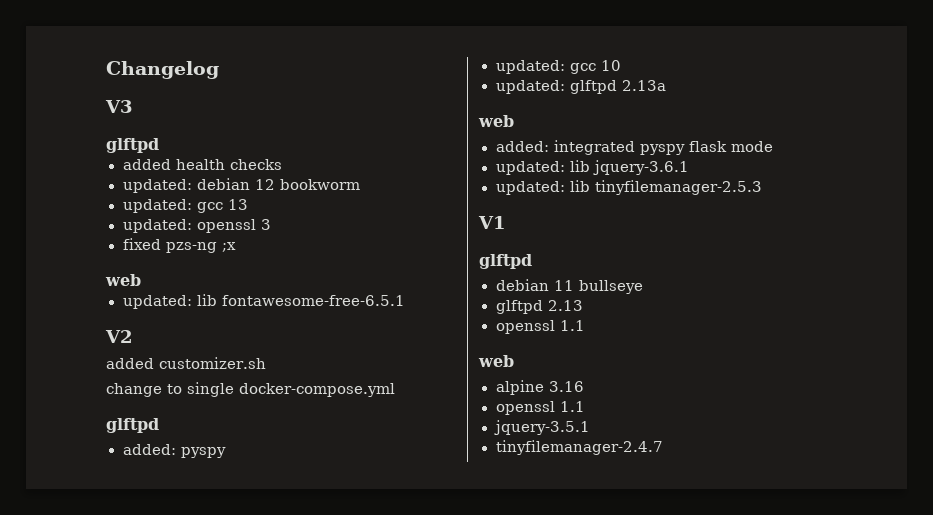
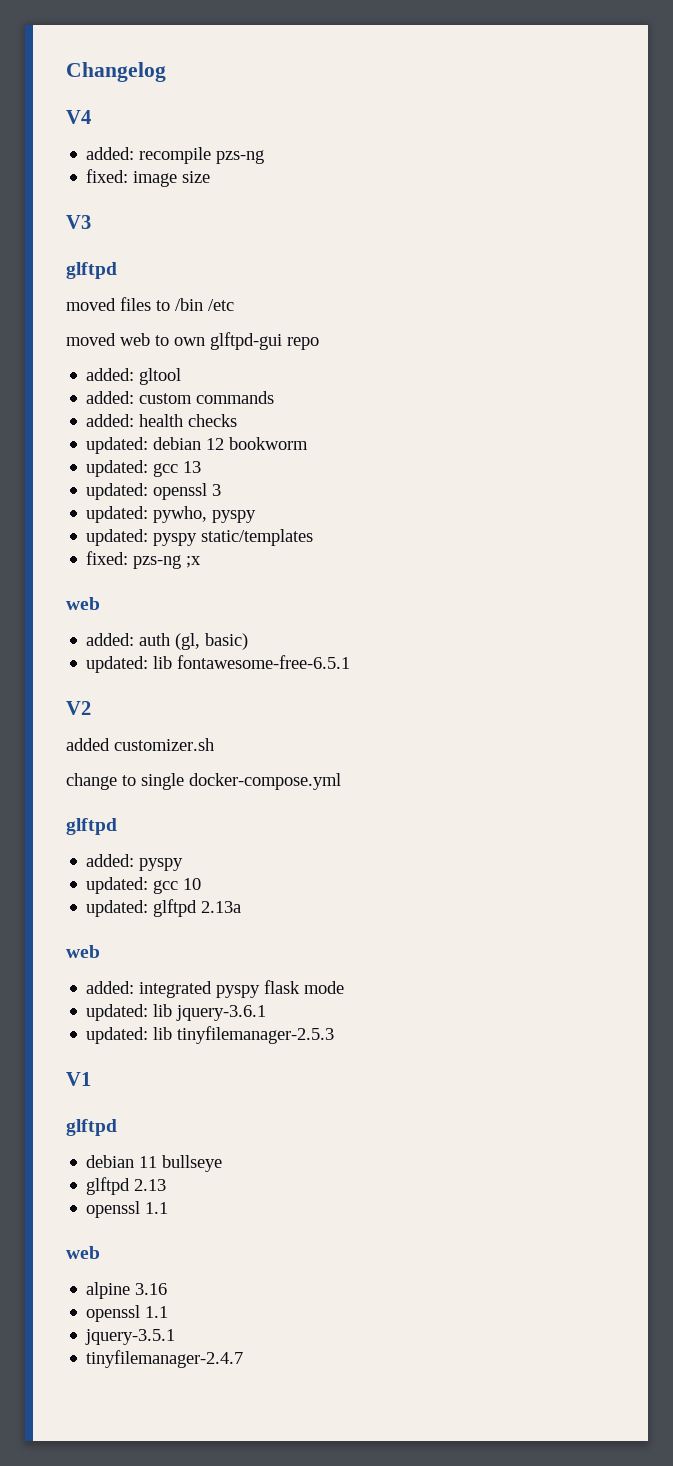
+ V4
+ added: recompile pzs-ng
+ fixed: image size
  V3
  glftpd
- added health checks
+ moved files to /bin /etc
+ moved web to own glftpd-gui repo
+ added: gltool
+ added: custom commands
+ added: health checks
- fixed pzs-ng ;x
+ updated: pywho, pyspy
+ updated: pyspy static/templates
+ fixed: pzs-ng ;x
+ added: auth (gl, basic)

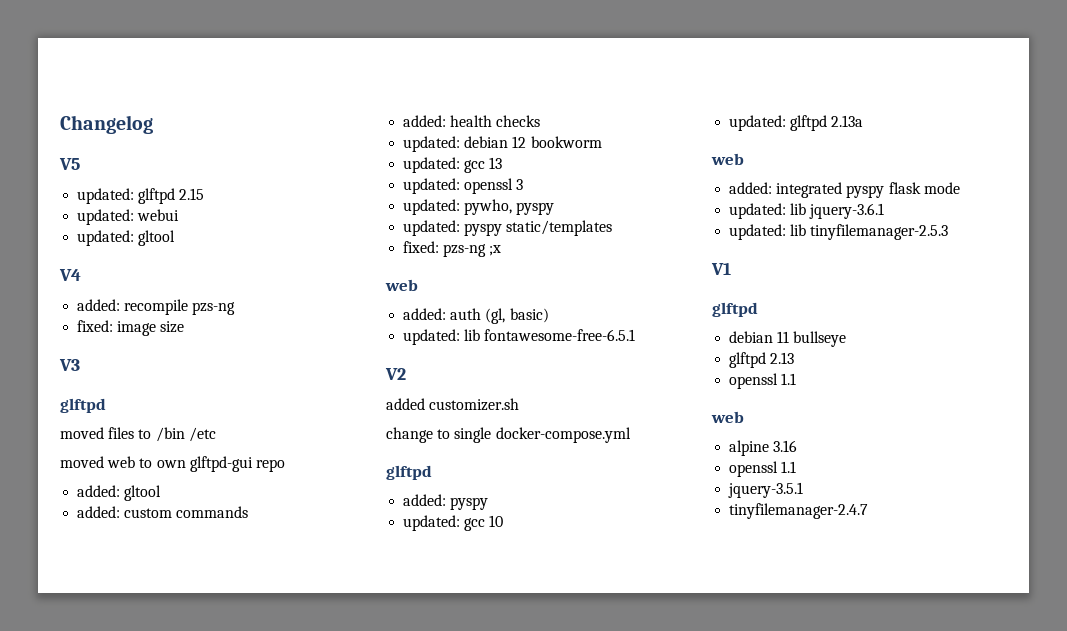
+ V5
+ updated: glftpd 2.15
+ updated: webui
+ updated: gltool

